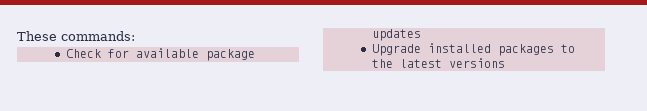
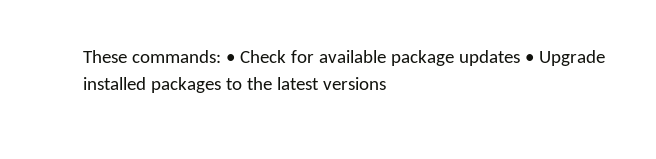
- These commands:
- Check for available package updates
- Upgrade installed packages to the latest versions
+ These commands: • Check for available package updates • Upgrade installed packages to the latest versions

